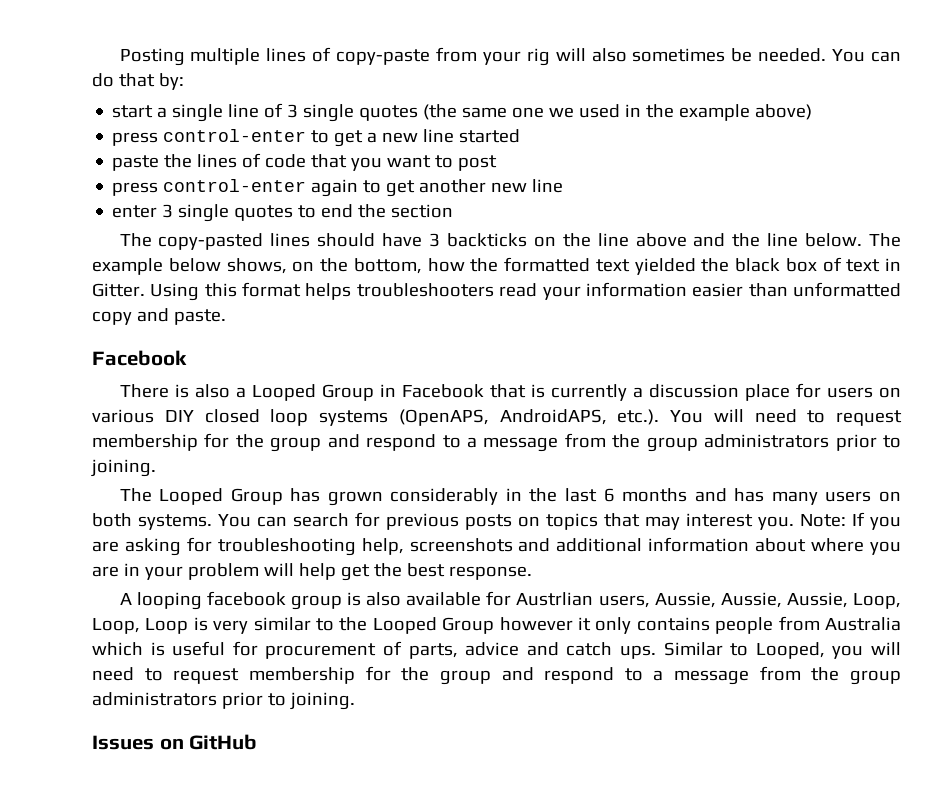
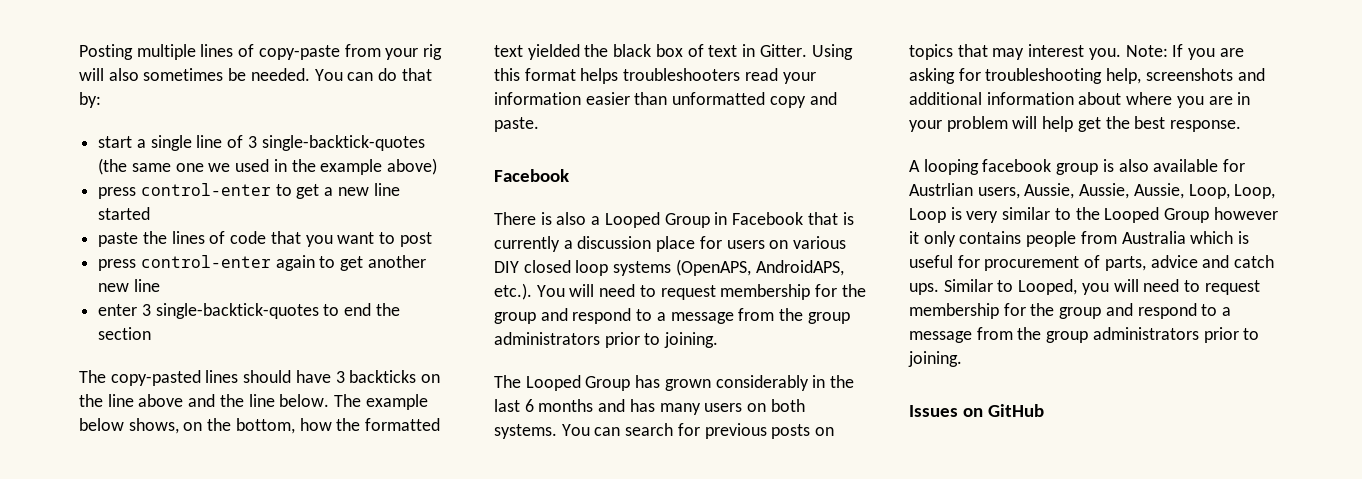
- start a single line of 3 single quotes (the same one we used in the example above)
+ start a single line of 3 single-backtick-quotes (the same one we used in the example above)
- enter 3 single quotes to end the section
+ enter 3 single-backtick-quotes to end the section

